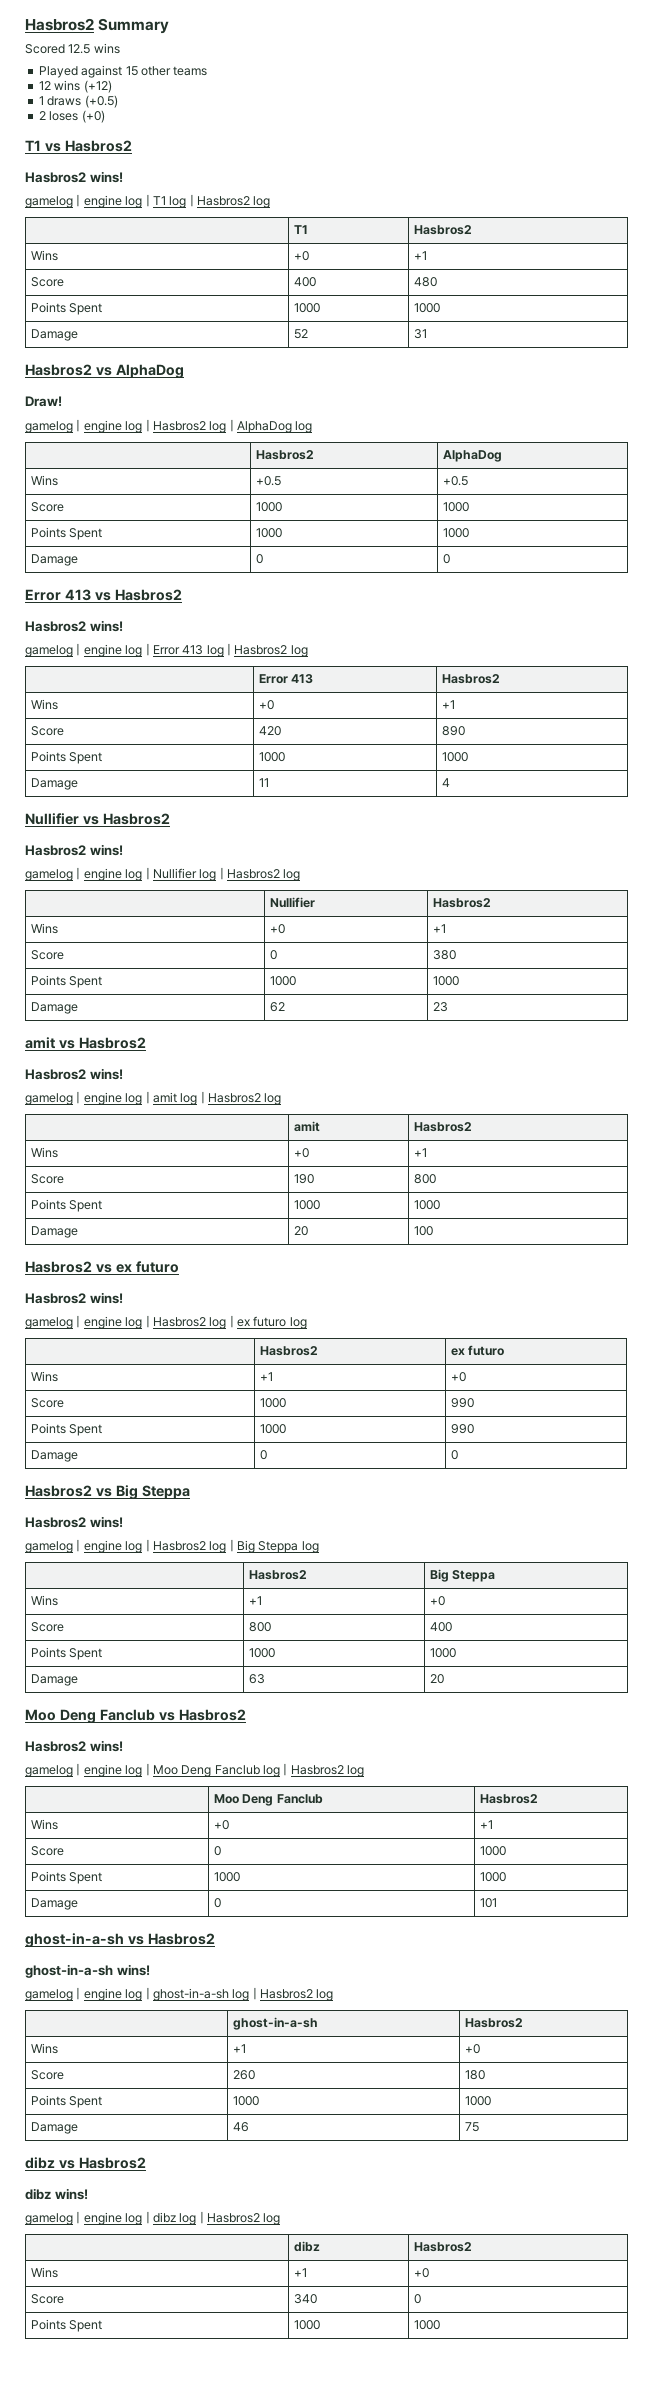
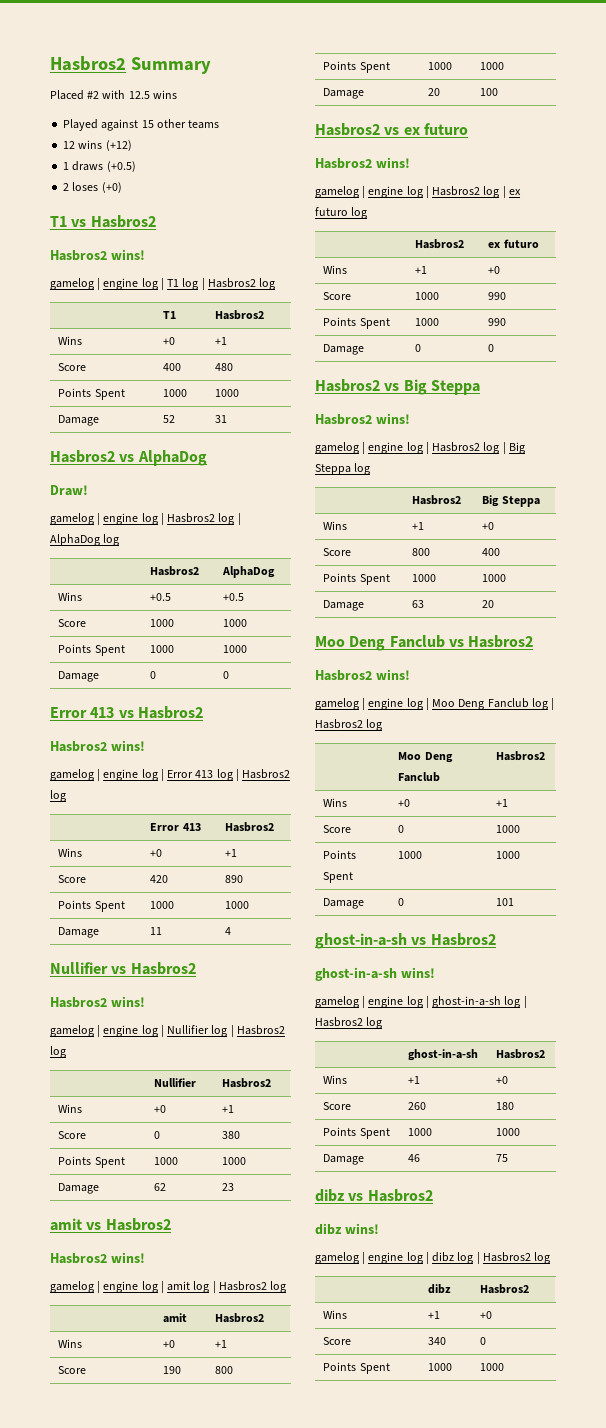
- Scored 12.5 wins
+ Placed #2 with 12.5 wins

